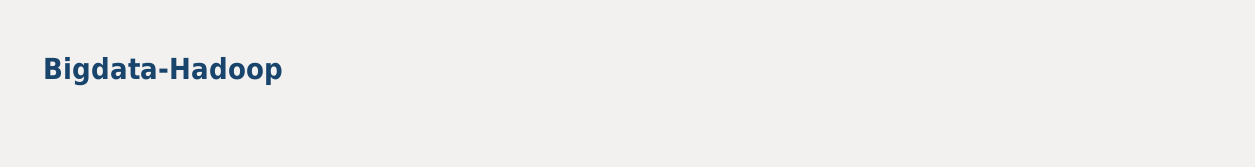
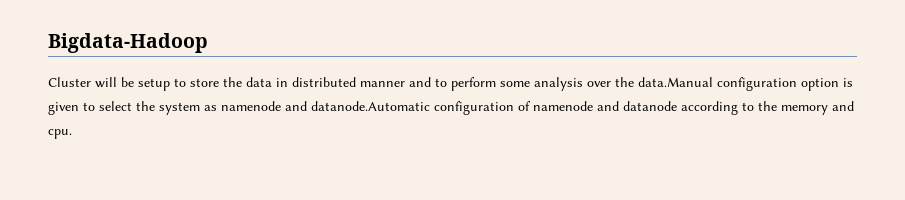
+ Cluster will be setup to store the data in distributed manner and to perform some analysis over the data.Manual configuration option is given to select the system as namenode and datanode.Automatic configuration of namenode and datanode according to the memory and cpu.

